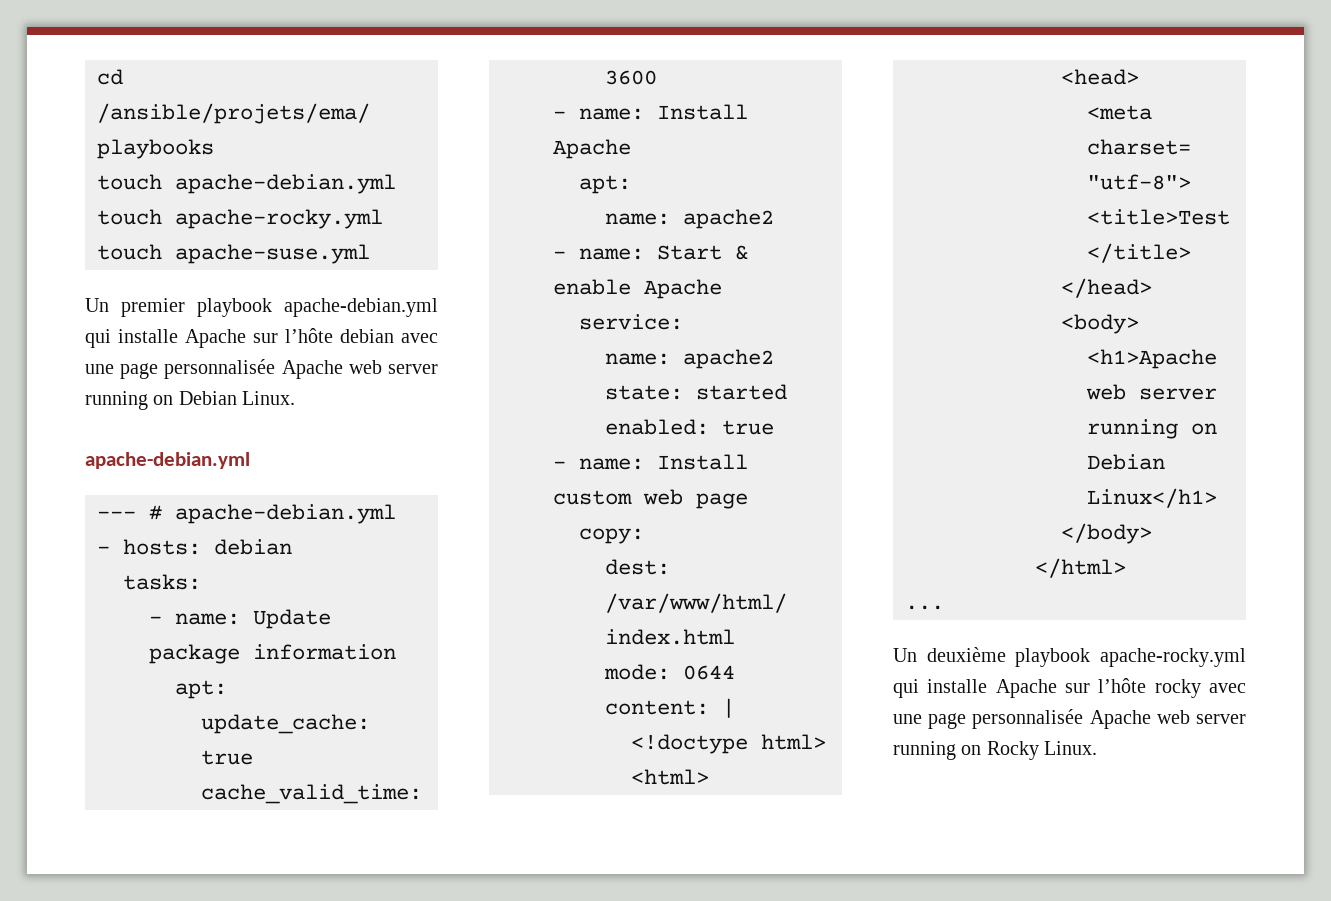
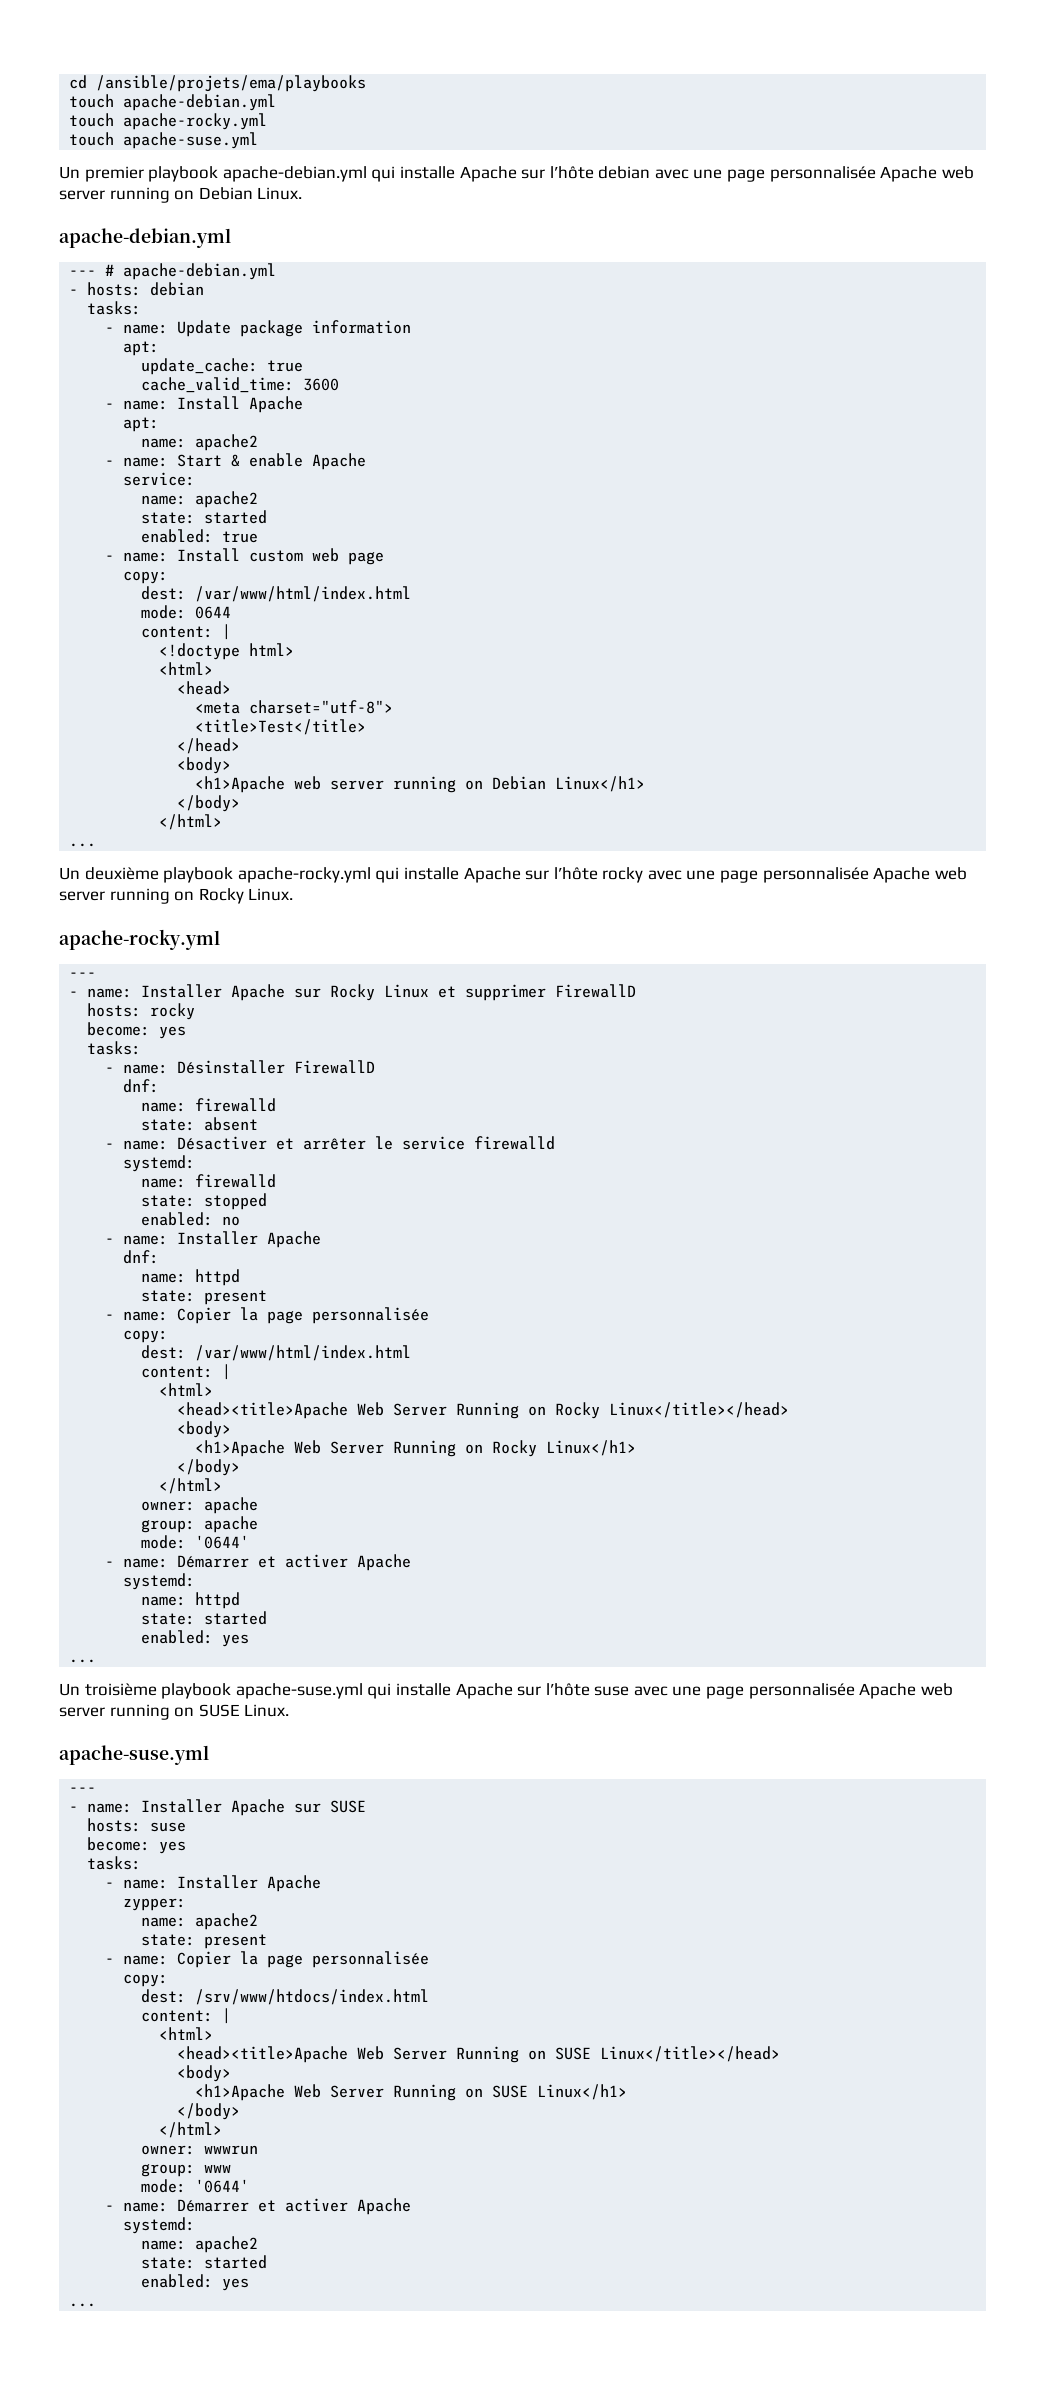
  Un deuxième playbook apache-rocky.yml qui installe Apache sur l’hôte rocky avec une page personnalisée Apache web server running on Rocky Linux.
+ apache-rocky.yml
+ ---
+ - name: Installer Apache sur Rocky Linux et supprimer FirewallD
+ hosts: rocky
+ become: yes
+ tasks:
+ - name: Désinstaller FirewallD
+ dnf:
+ name: firewalld
+ state: absent
+ - name: Désactiver et arrêter le service firewalld
+ systemd:
+ name: firewalld
+ state: stopped
+ enabled: no
+ - name: Installer Apache
+ dnf:
+ name: httpd
+ state: present
+ - name: Copier la page personnalisée
+ copy:
+ dest: /var/www/html/index.html
+ content: |
+ <html>
+ <head><title>Apache Web Server Running on Rocky Linux</title></head>
+ <body>
+ <h1>Apache Web Server Running on Rocky Linux</h1>
+ </body>
+ </html>
+ owner: apache
+ group: apache
+ mode: '0644'
+ - name: Démarrer et activer Apache
+ systemd:
+ name: httpd
+ state: started
+ enabled: yes
+ ...
+ Un troisième playbook apache-suse.yml qui installe Apache sur l’hôte suse avec une page personnalisée Apache web server running on SUSE Linux.
+ apache-suse.yml
+ ---
+ - name: Installer Apache sur SUSE
+ hosts: suse
+ become: yes
+ tasks:
+ - name: Installer Apache
+ zypper:
+ name: apache2
+ state: present
+ - name: Copier la page personnalisée
+ copy:
+ dest: /srv/www/htdocs/index.html
+ content: |
+ <html>
+ <head><title>Apache Web Server Running on SUSE Linux</title></head>
+ <body>
+ <h1>Apache Web Server Running on SUSE Linux</h1>
+ </body>
+ </html>
+ owner: wwwrun
+ group: www
+ mode: '0644'
+ - name: Démarrer et activer Apache
+ systemd:
+ name: apache2
+ state: started
+ enabled: yes
+ ...

